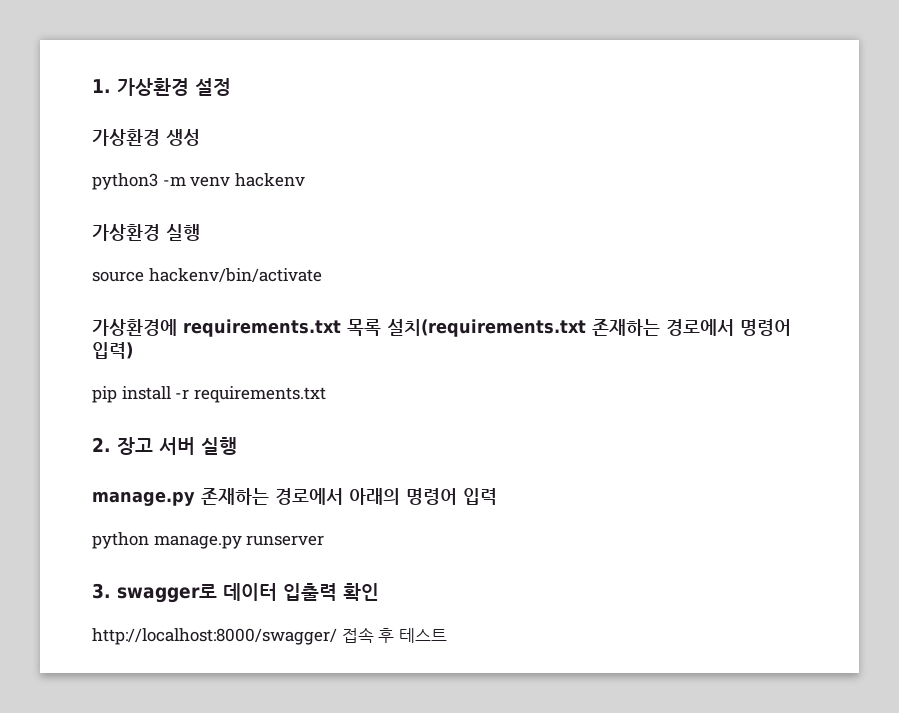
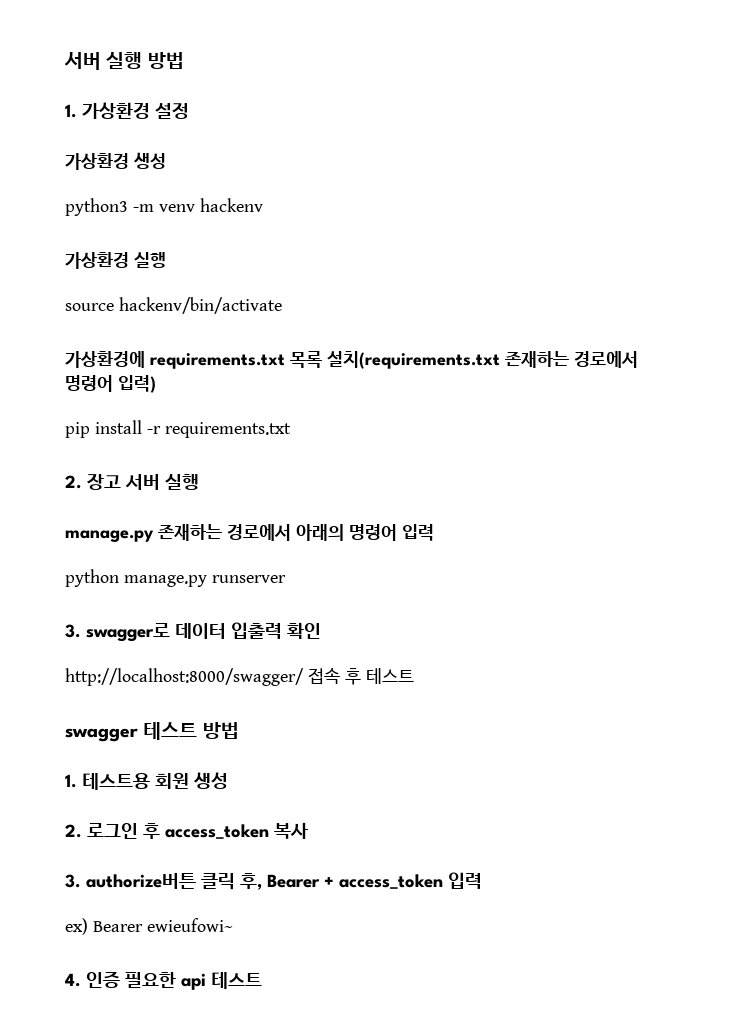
+ 서버 실행 방법
+ swagger 테스트 방법
+ 1. 테스트용 회원 생성
+ 2. 로그인 후 access_token 복사
+ 3. authorize버튼 클릭 후, Bearer + access_token 입력
+ ex) Bearer ewieufowi~
+ 4. 인증 필요한 api 테스트

